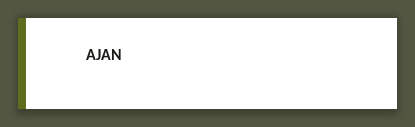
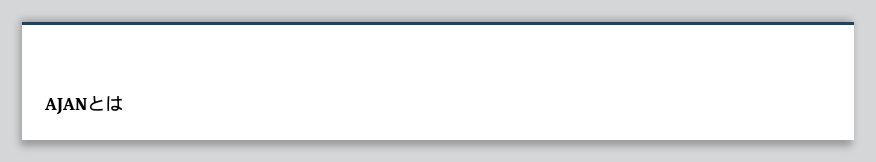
- AJAN
+ AJANとは

